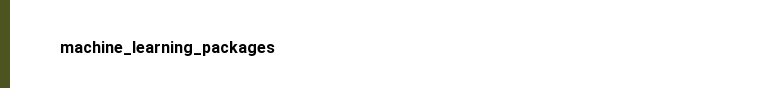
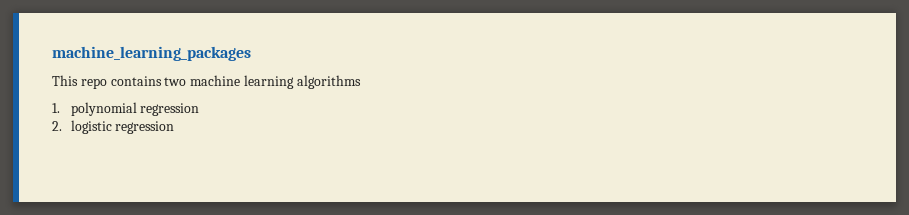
+ This repo contains two machine learning algorithms
+ 1. polynomial regression
+ 2. logistic regression

